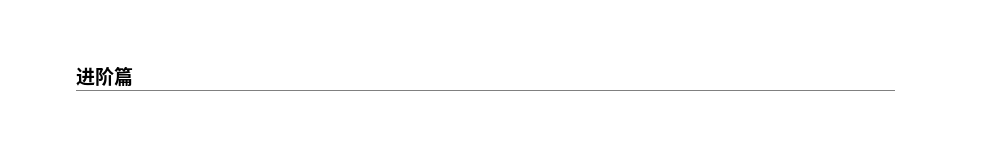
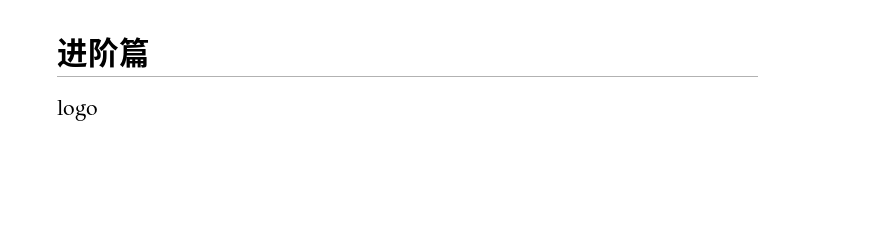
+ logo

